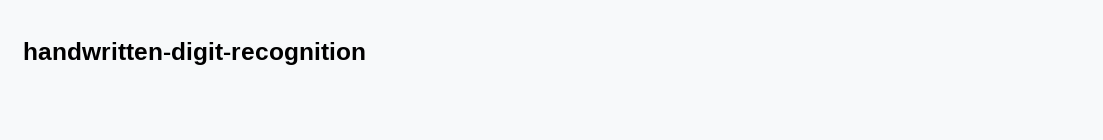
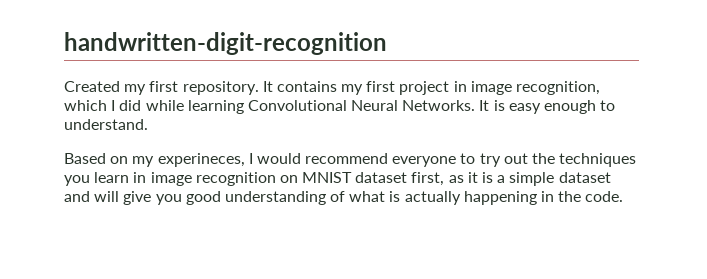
+ Created my first repository. It contains my first project in image recognition, which I did while learning Convolutional Neural Networks. It is easy enough to understand.
+ Based on my experineces, I would recommend everyone to try out the techniques you learn in image recognition on MNIST dataset first, as it is a simple dataset and will give you good understanding of what is actually happening in the code.

